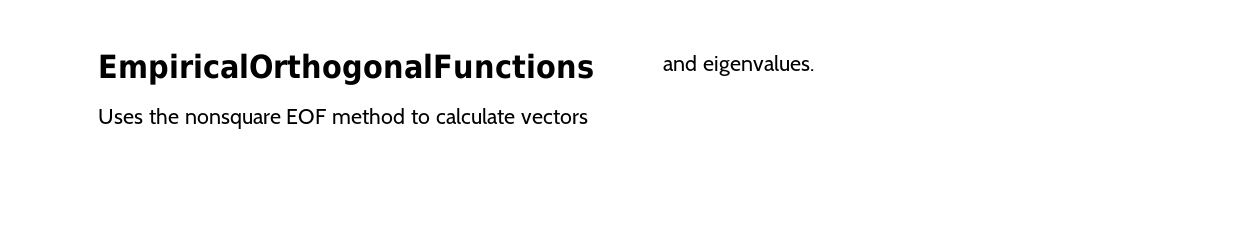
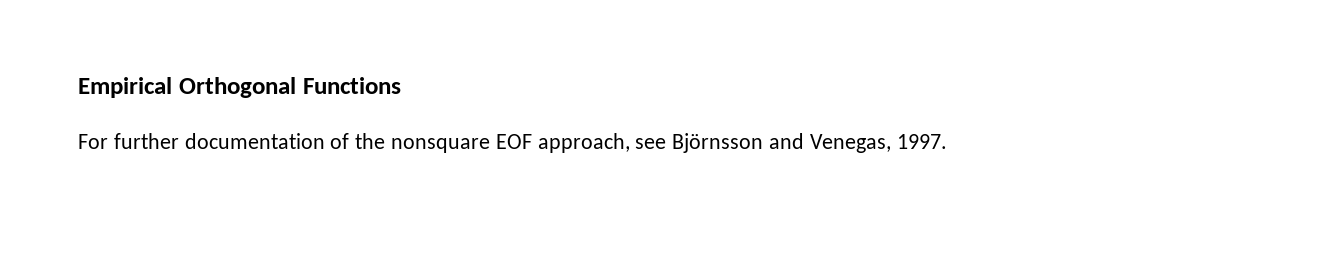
- EmpiricalOrthogonalFunctions
- Uses the nonsquare EOF method to calculate vectors and eigenvalues.
+ Empirical Orthogonal Functions
+ For further documentation of the nonsquare EOF approach, see Björnsson and Venegas, 1997.

